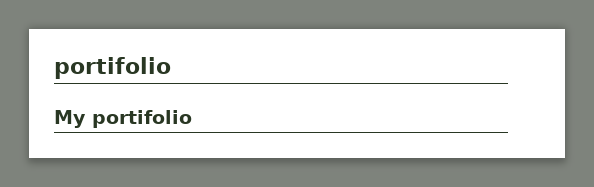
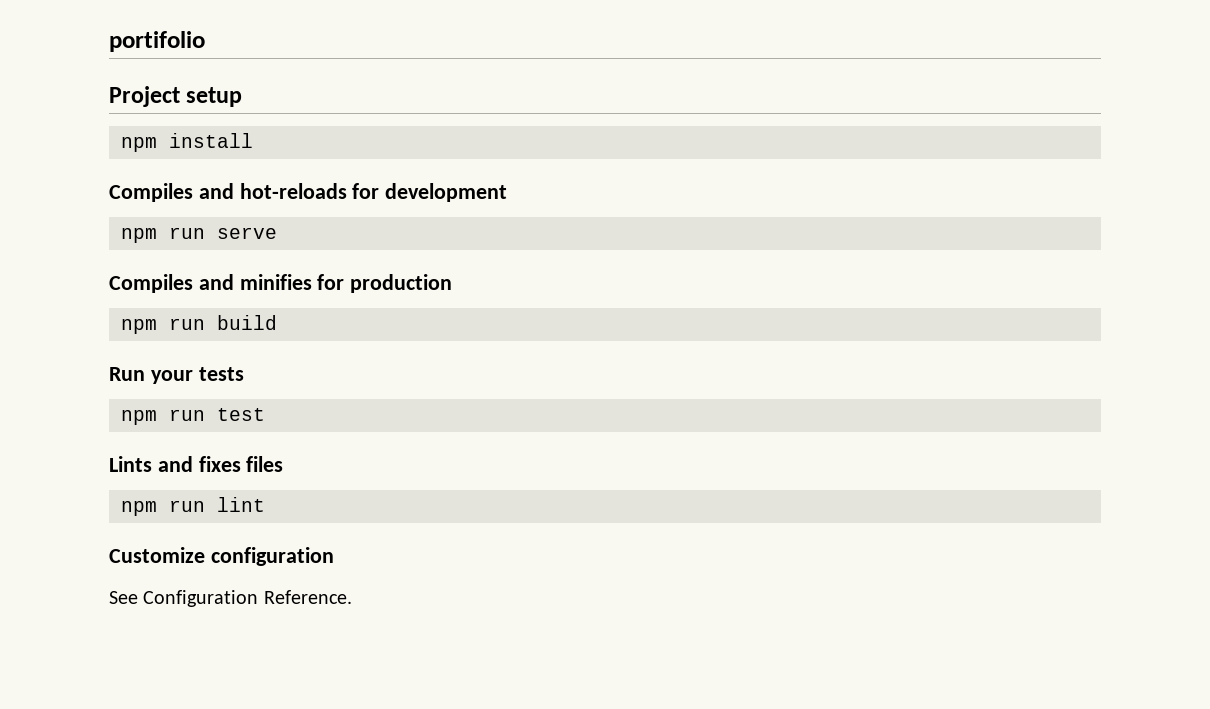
- My portifolio
+ Project setup
+ npm install
+ Compiles and hot-reloads for development
+ npm run serve
+ Compiles and minifies for production
+ npm run build
+ Run your tests
+ npm run test
+ Lints and fixes files
+ npm run lint
+ Customize configuration
+ See Configuration Reference.

